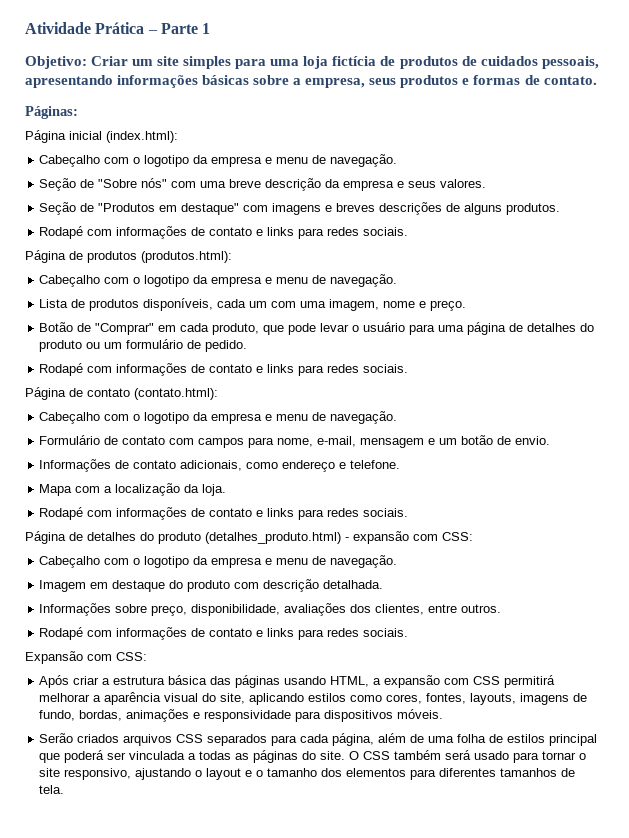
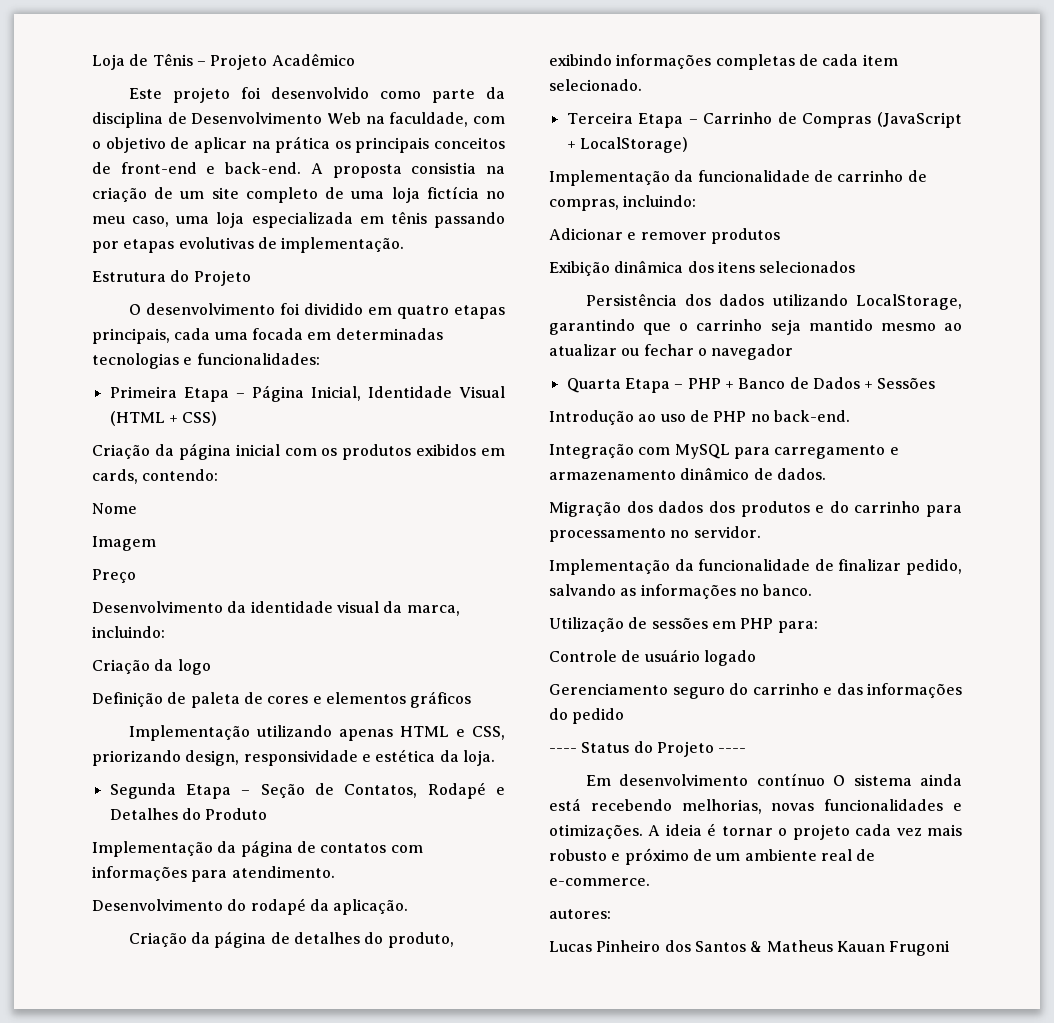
- Atividade Prática – Parte 1
- Objetivo: Criar um site simples para uma loja fictícia de produtos de cuidados pessoais, apresentando informações básicas sobre a empresa, seus produtos e formas de contato.
- Páginas:
- Página inicial (index.html):
- Cabeçalho com o logotipo da empresa e menu de navegação.
- Seção de "Sobre nós" com uma breve descrição da empresa e seus valores.
- Seção de "Produtos em destaque" com imagens e breves descrições de alguns produtos.
- Rodapé com informações de contato e links para redes sociais.
- Página de produtos (produtos.html):
- Cabeçalho com o logotipo da empresa e menu de navegação.
- Lista de produtos disponíveis, cada um com uma imagem, nome e preço.
- Botão de "Comprar" em cada produto, que pode levar o usuário para uma página de detalhes do produto ou um formulário de pedido.
- Rodapé com informações de contato e links para redes sociais.
- Página de contato (contato.html):
- Cabeçalho com o logotipo da empresa e menu de navegação.
- Formulário de contato com campos para nome, e-mail, mensagem e um botão de envio.
- Informações de contato adicionais, como endereço e telefone.
- Mapa com a localização da loja.
- Rodapé com informações de contato e links para redes sociais.
- Página de detalhes do produto (detalhes_produto.html) - expansão com CSS:
- Cabeçalho com o logotipo da empresa e menu de navegação.
- Imagem em destaque do produto com descrição detalhada.
- Informações sobre preço, disponibilidade, avaliações dos clientes, entre outros.
- Rodapé com informações de contato e links para redes sociais.
- Expansão com CSS:
- Após criar a estrutura básica das páginas usando HTML, a expansão com CSS permitirá melhorar a aparência visual do site, aplicando estilos como cores, fontes, layouts, imagens de fundo, bordas, animações e responsividade para dispositivos móveis.
- Serão criados arquivos CSS separados para cada página, além de uma folha de estilos principal que poderá ser vinculada a todas as páginas do site. O CSS também será usado para tornar o site responsivo, ajustando o layout e o tamanho dos elementos para diferentes tamanhos de tela.
+ Loja de Tênis – Projeto Acadêmico
+ Este projeto foi desenvolvido como parte da disciplina de Desenvolvimento Web na faculdade, com o objetivo de aplicar na prática os principais conceitos de front-end e back-end. A proposta consistia na criação de um site completo de uma loja fictícia no meu caso, uma loja especializada em tênis passando por etapas evolutivas de implementação.
+ Estrutura do Projeto
+ O desenvolvimento foi dividido em quatro etapas principais, cada uma focada em determinadas tecnologias e funcionalidades:
+ Primeira Etapa – Página Inicial, Identidade Visual (HTML + CSS)
+ Criação da página inicial com os produtos exibidos em cards, contendo:
+ Nome
+ Imagem
+ Preço
+ Desenvolvimento da identidade visual da marca, incluindo:
+ Criação da logo
+ Definição de paleta de cores e elementos gráficos
+ Implementação utilizando apenas HTML e CSS, priorizando design, responsividade e estética da loja.
+ Segunda Etapa – Seção de Contatos, Rodapé e Detalhes do Produto
+ Implementação da página de contatos com informações para atendimento.
+ Desenvolvimento do rodapé da aplicação.
+ Criação da página de detalhes do produto, exibindo informações completas de cada item selecionado.
+ Terceira Etapa – Carrinho de Compras (JavaScript + LocalStorage)
+ Implementação da funcionalidade de carrinho de compras, incluindo:
+ Adicionar e remover produtos
+ Exibição dinâmica dos itens selecionados
+ Persistência dos dados utilizando LocalStorage, garantindo que o carrinho seja mantido mesmo ao atualizar ou fechar o navegador
+ Quarta Etapa – PHP + Banco de Dados + Sessões
+ Introdução ao uso de PHP no back-end.
+ Integração com MySQL para carregamento e armazenamento dinâmico de dados.
+ Migração dos dados dos produtos e do carrinho para processamento no servidor.
+ Implementação da funcionalidade de finalizar pedido, salvando as informações no banco.
+ Utilização de sessões em PHP para:
+ Controle de usuário logado
+ Gerenciamento seguro do carrinho e das informações do pedido
+ ---- Status do Projeto ----
+ Em desenvolvimento contínuo O sistema ainda está recebendo melhorias, novas funcionalidades e otimizações. A ideia é tornar o projeto cada vez mais robusto e próximo de um ambiente real de e-commerce.
+ autores:
+ Lucas Pinheiro dos Santos & Matheus Kauan Frugoni

